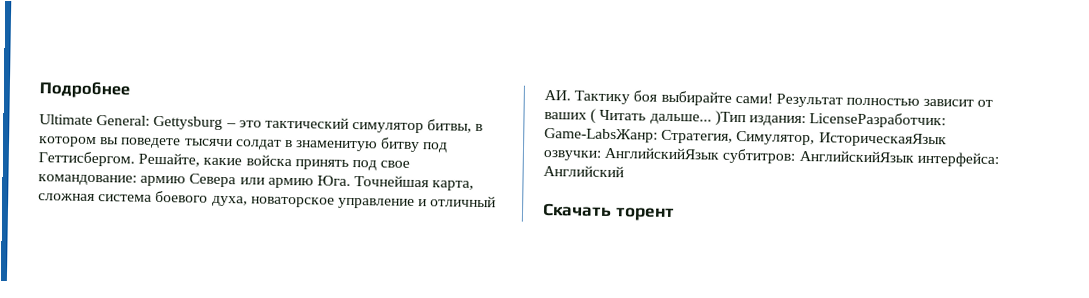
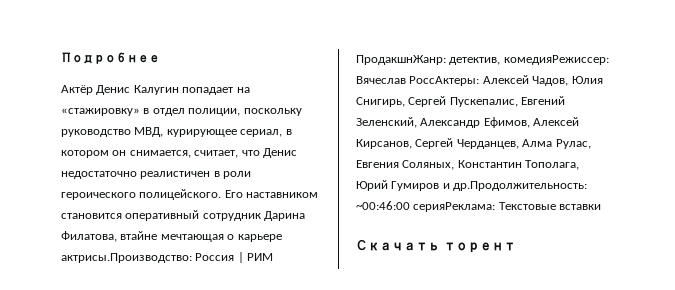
- Ultimate General: Gettysburg – это тактический симулятор битвы, в котором вы поведете тысячи солдат в знаменитую битву под Геттисбергом. Решайте, какие войска принять под свое командование: армию Севера или армию Юга. Точнейшая карта, сложная система боевого духа, новаторское управление и отличный АИ. Тактику боя выбирайте сами! Результат полностью зависит от ваших ( Читать дальше... )Тип издания: LicenseРазработчик: Game-LabsЖанр: Стратегия, Симулятор, ИсторическаяЯзык озвучки: АнглийскийЯзык субтитров: АнглийскийЯзык интерфейса: Английский
+ Актёр Денис Калугин попадает на «стажировку» в отдел полиции, поскольку руководство МВД, курирующее сериал, в котором он снимается, считает, что Денис недостаточно реалистичен в роли героического полицейского. Его наставником становится оперативный сотрудник Дарина Филатова, втайне мечтающая о карьере актрисы.Производство: Россия | РИМ ПродакшнЖанр: детектив, комедияРежиссер: Вячеслав РоссАктеры: Алексей Чадов, Юлия Снигирь, Сергей Пускепалис, Евгений Зеленский, Александр Ефимов, Алексей Кирсанов, Сергей Черданцев, Алма Рулас, Евгения Соляных, Константин Тополага, Юрий Гумиров и др.Продолжительность: ~00:46:00 серияРеклама: Текстовые вставки

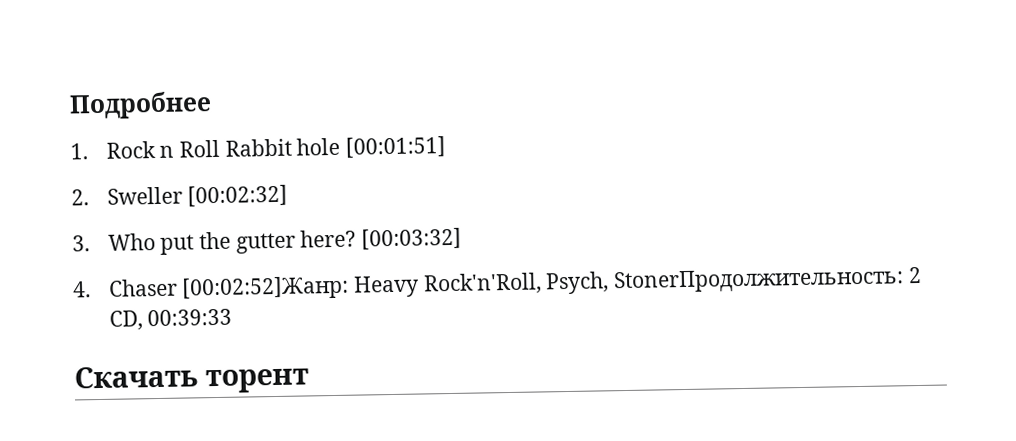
- Актёр Денис Калугин попадает на «стажировку» в отдел полиции, поскольку руководство МВД, курирующее сериал, в котором он снимается, считает, что Денис недостаточно реалистичен в роли героического полицейского. Его наставником становится оперативный сотрудник Дарина Филатова, втайне мечтающая о карьере актрисы.Производство: Россия | РИМ ПродакшнЖанр: детектив, комедияРежиссер: Вячеслав РоссАктеры: Алексей Чадов, Юлия Снигирь, Сергей Пускепалис, Евгений Зеленский, Александр Ефимов, Алексей Кирсанов, Сергей Черданцев, Алма Рулас, Евгения Соляных, Константин Тополага, Юрий Гумиров и др.Продолжительность: ~00:46:00 серияРеклама: Текстовые вставки
+ 1. Rock n Roll Rabbit hole [00:01:51]
+ 2. Sweller [00:02:32]
+ 3. Who put the gutter here? [00:03:32]
+ 4. Chaser [00:02:52]Жанр: Heavy Rock'n'Roll, Psych, StonerПродолжительность: 2 CD, 00:39:33

